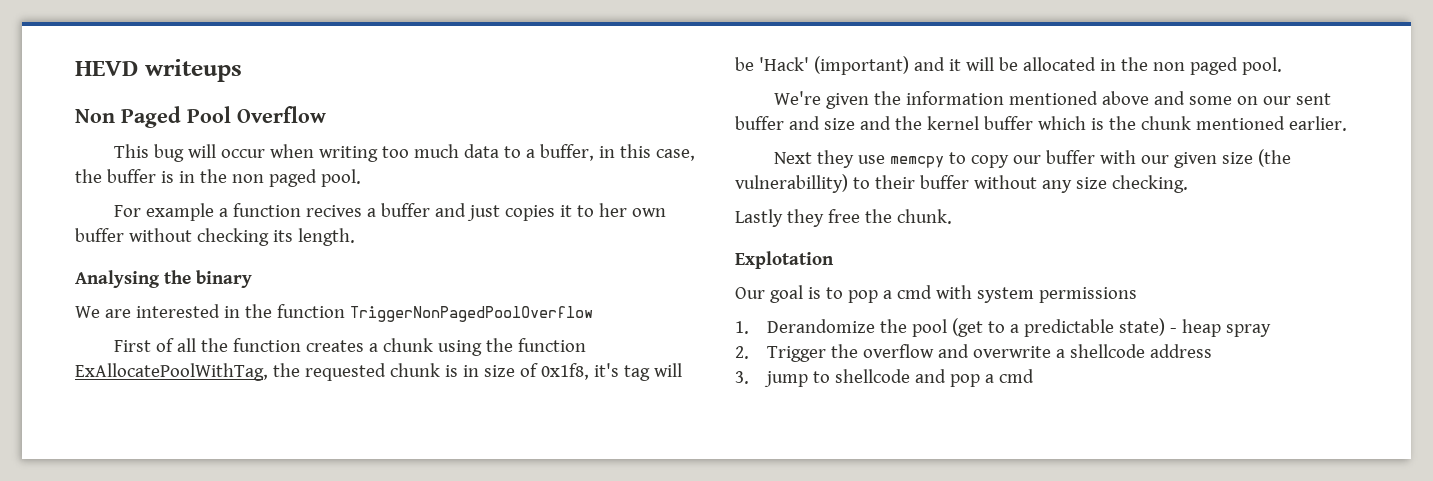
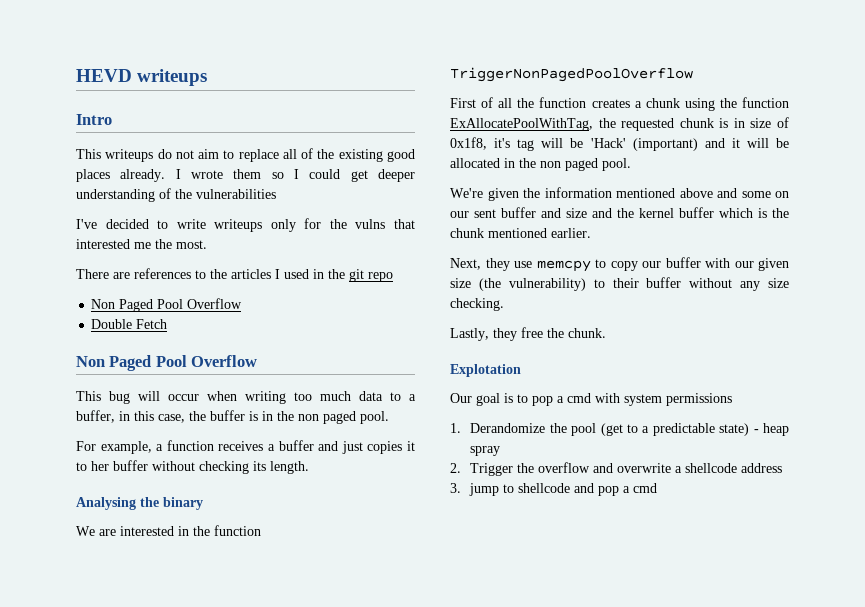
+ Intro
+ This writeups do not aim to replace all of the existing good places already. I wrote them so I could get deeper understanding of the vulnerabilities
+ I've decided to write writeups only for the vulns that interested me the most.
+ There are references to the articles I used in the git repo
+ Non Paged Pool Overflow
+ Double Fetch
- For example a function recives a buffer and just copies it to her own buffer without checking its length.
+ For example, a function receives a buffer and just copies it to her buffer without checking its length.
- Next they use memcpy to copy our buffer with our given size (the vulnerabillity) to their buffer without any size checking.
+ Next, they use memcpy to copy our buffer with our given size (the vulnerability) to their buffer without any size checking.
- Lastly they free the chunk.
+ Lastly, they free the chunk.

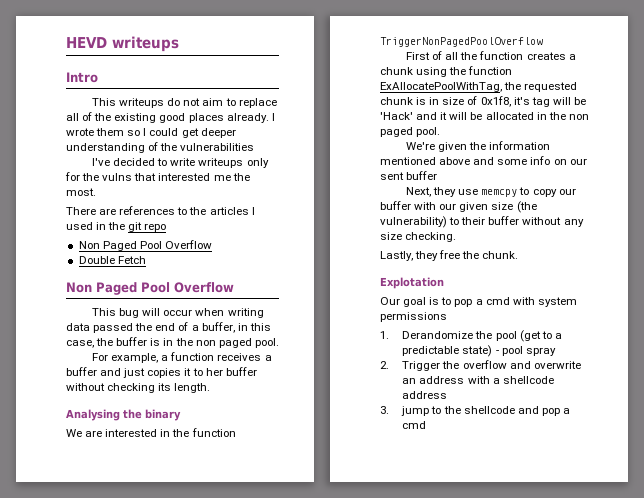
- This bug will occur when writing too much data to a buffer, in this case, the buffer is in the non paged pool.
+ This bug will occur when writing data passed the end of a buffer, in this case, the buffer is in the non paged pool.
- First of all the function creates a chunk using the function ExAllocatePoolWithTag, the requested chunk is in size of 0x1f8, it's tag will be 'Hack' (important) and it will be allocated in the non paged pool.
+ First of all the function creates a chunk using the function ExAllocatePoolWithTag, the requested chunk is in size of 0x1f8, it's tag will be 'Hack' and it will be allocated in the non paged pool.
- We're given the information mentioned above and some on our sent buffer and size and the kernel buffer which is the chunk mentioned earlier.
+ We're given the information mentioned above and some info on our sent buffer
- 1. Derandomize the pool (get to a predictable state) - heap spray
+ 1. Derandomize the pool (get to a predictable state) - pool spray
- 2. Trigger the overflow and overwrite a shellcode address
+ 2. Trigger the overflow and overwrite an address with a shellcode address
- 3. jump to shellcode and pop a cmd
+ 3. jump to the shellcode and pop a cmd

